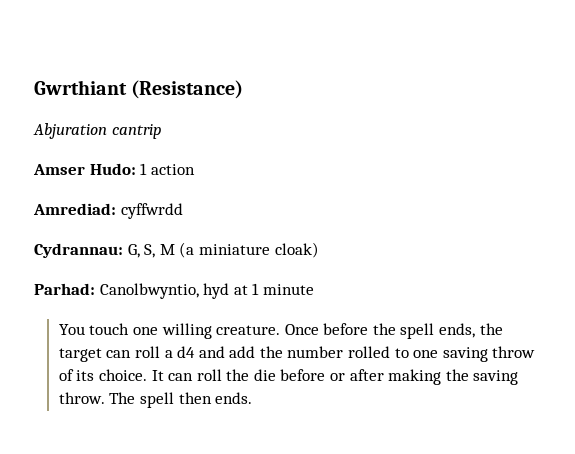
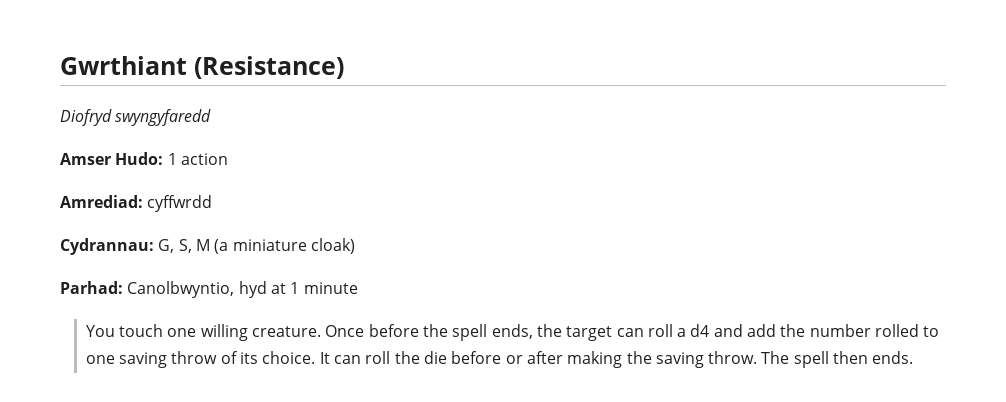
- Abjuration cantrip
+ Diofryd swyngyfaredd

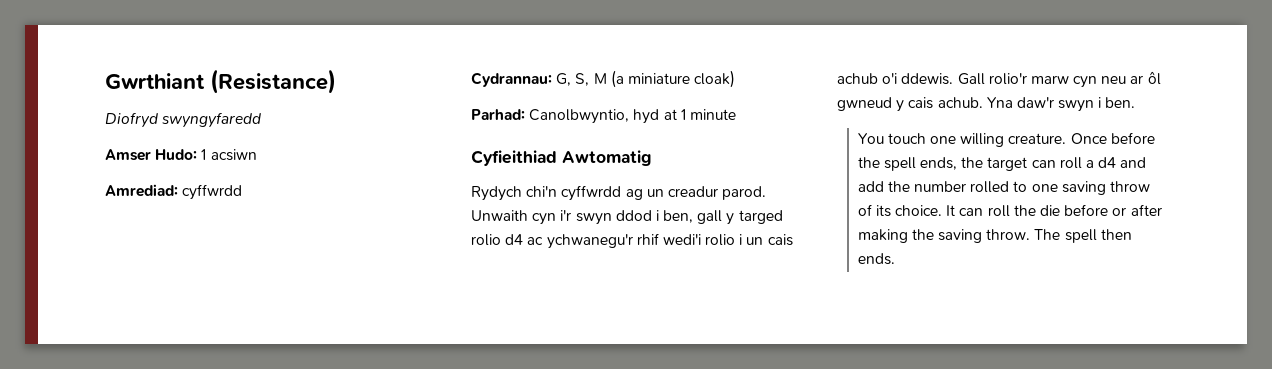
- Amser Hudo: 1 action
+ Amser Hudo: 1 acsiwn
+ Cyfieithiad Awtomatig
+ Rydych chi'n cyffwrdd ag un creadur parod. Unwaith cyn i'r swyn ddod i ben, gall y targed rolio d4 ac ychwanegu'r rhif wedi'i rolio i un cais achub o'i ddewis. Gall rolio'r marw cyn neu ar ôl gwneud y cais achub. Yna daw'r swyn i ben.

